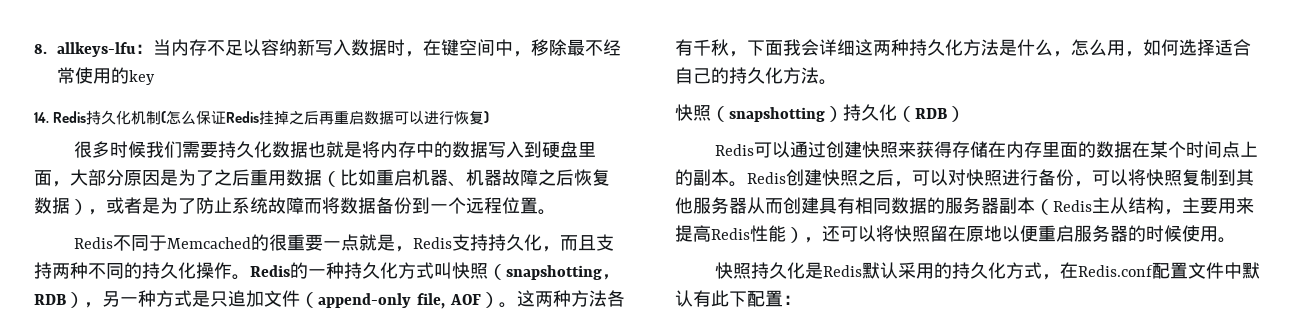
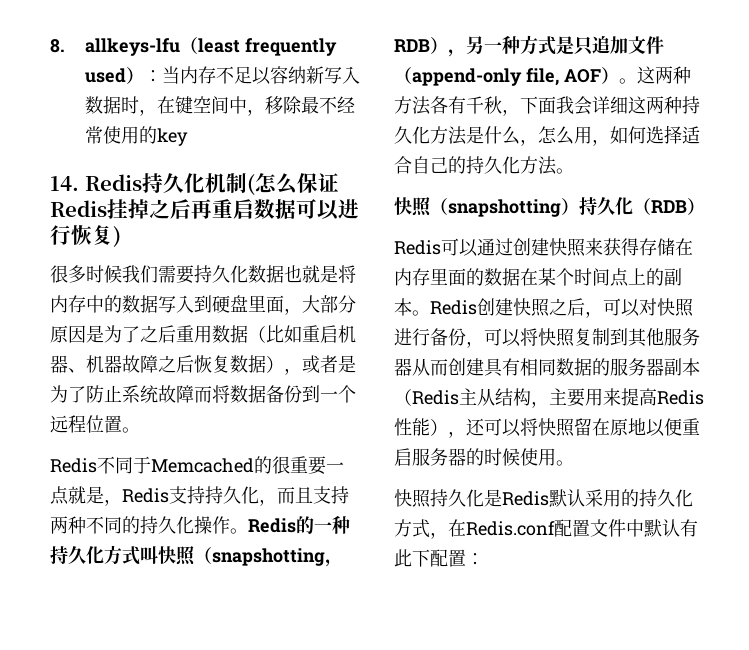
- 8. allkeys-lfu：当内存不足以容纳新写入数据时，在键空间中，移除最不经常使用的key
+ 8. allkeys-lfu（least frequently used）：当内存不足以容纳新写入数据时，在键空间中，移除最不经常使用的key

